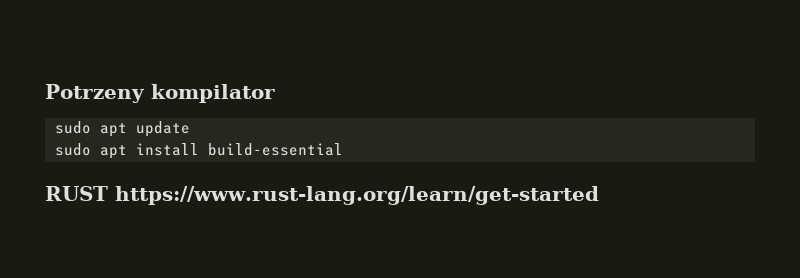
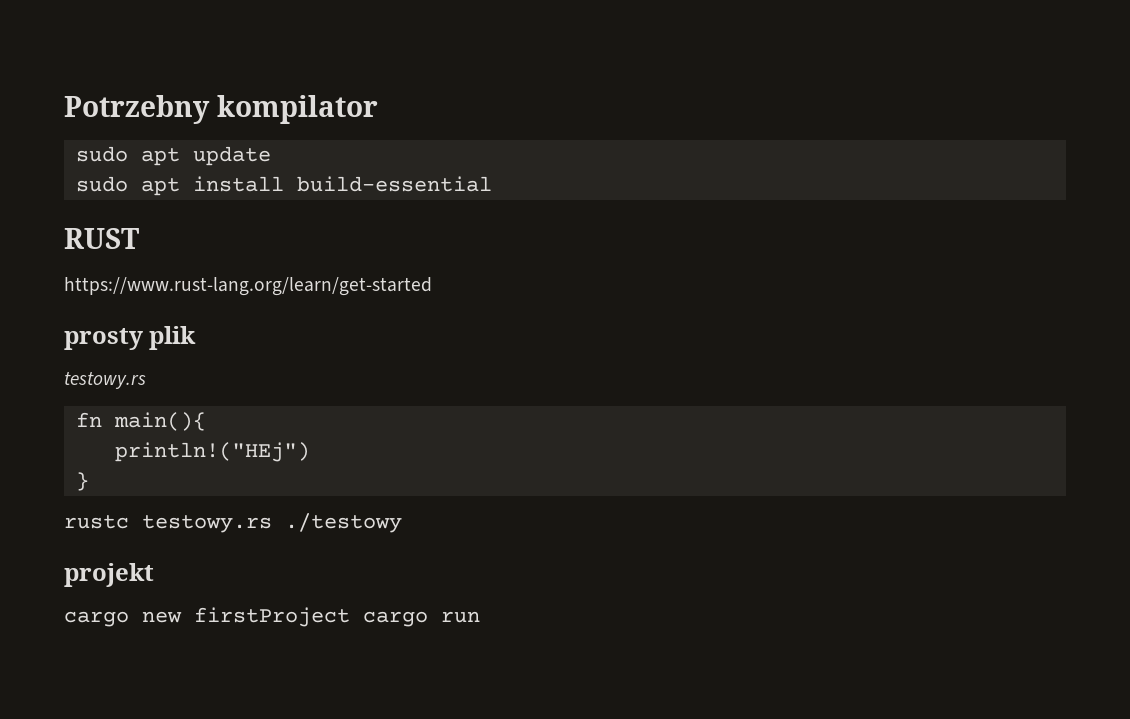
- Potrzeny kompilator
+ Potrzebny kompilator
- RUST https://www.rust-lang.org/learn/get-started
+ RUST
+ https://www.rust-lang.org/learn/get-started
+ prosty plik
+ testowy.rs
+ fn main(){
+ println!("HEj")
+ }
+ rustc testowy.rs ./testowy
+ projekt
+ cargo new firstProject cargo run

